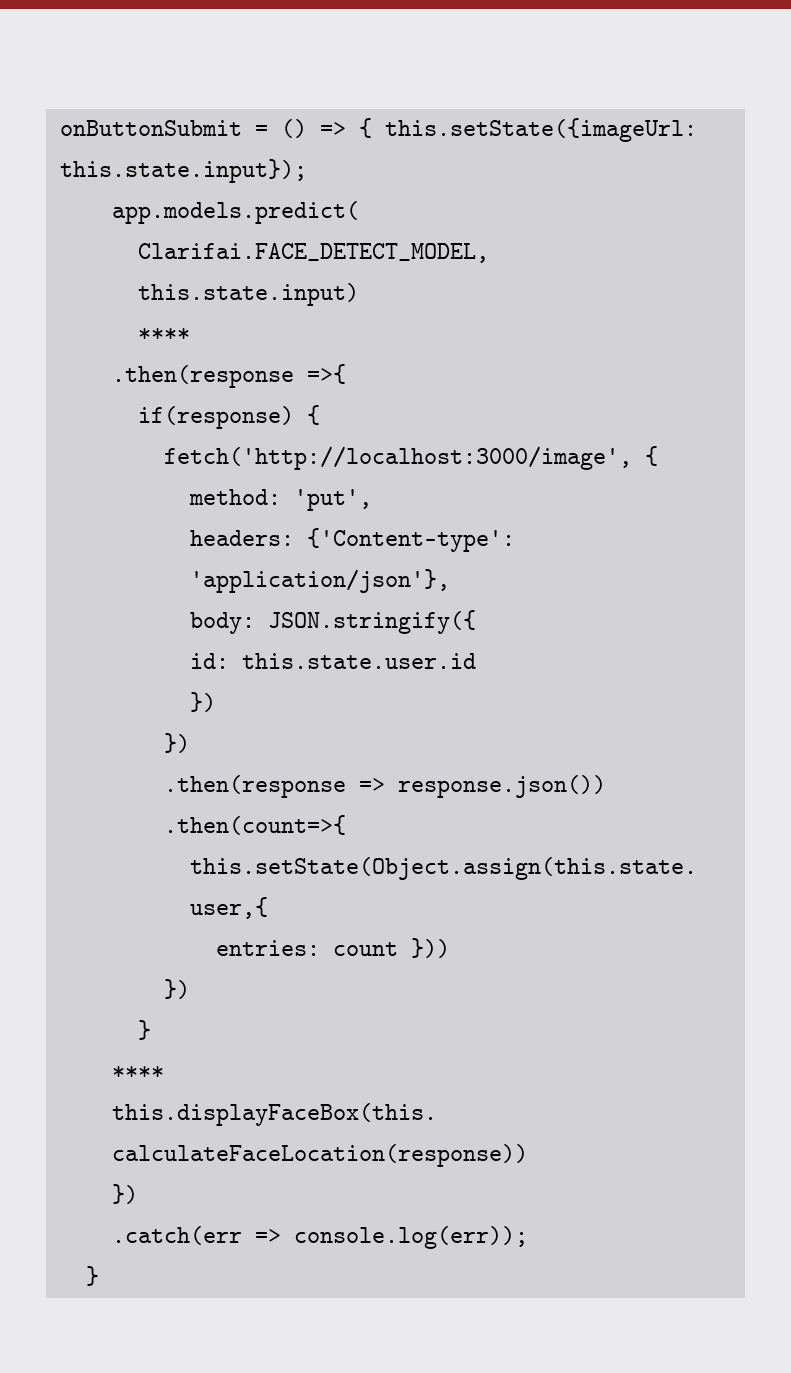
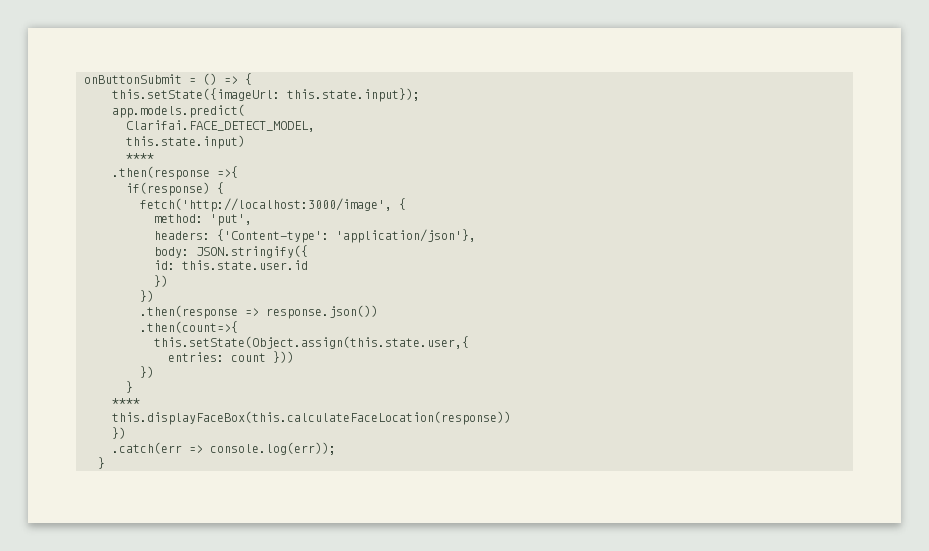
- onButtonSubmit = () => { this.setState({imageUrl: this.state.input});
+ onButtonSubmit = () => {
+ this.setState({imageUrl: this.state.input});

